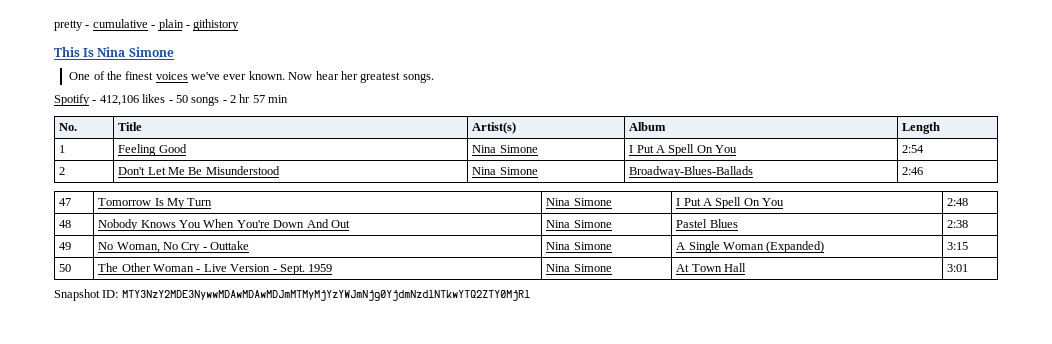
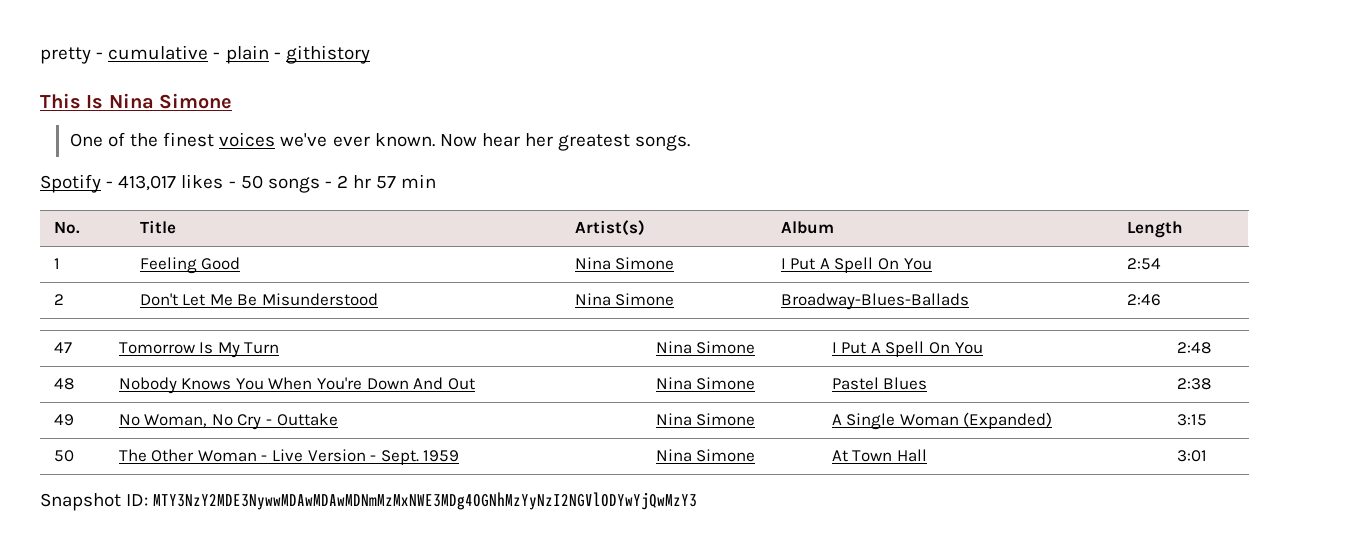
- Spotify - 412,106 likes - 50 songs - 2 hr 57 min
+ Spotify - 413,017 likes - 50 songs - 2 hr 57 min
- Snapshot ID: MTY3NzY2MDE3NywwMDAwMDAwMDJmMTMyMjYzYWJmNjg0YjdmNzdlNTkwYTQ2ZTY0MjRl
+ Snapshot ID: MTY3NzY2MDE3NywwMDAwMDAwMDNmMzMxNWE3MDg4OGNhMzYyNzI2NGVlODYwYjQwMzY3

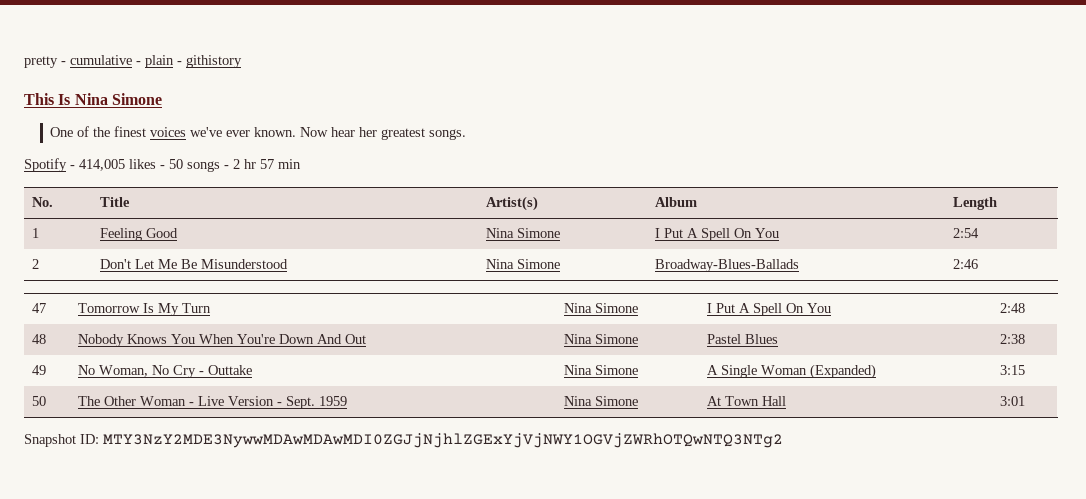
- Spotify - 413,017 likes - 50 songs - 2 hr 57 min
+ Spotify - 414,005 likes - 50 songs - 2 hr 57 min
- Snapshot ID: MTY3NzY2MDE3NywwMDAwMDAwMDNmMzMxNWE3MDg4OGNhMzYyNzI2NGVlODYwYjQwMzY3
+ Snapshot ID: MTY3NzY2MDE3NywwMDAwMDAwMDI0ZGJjNjhlZGExYjVjNWY1OGVjZWRhOTQwNTQ3NTg2

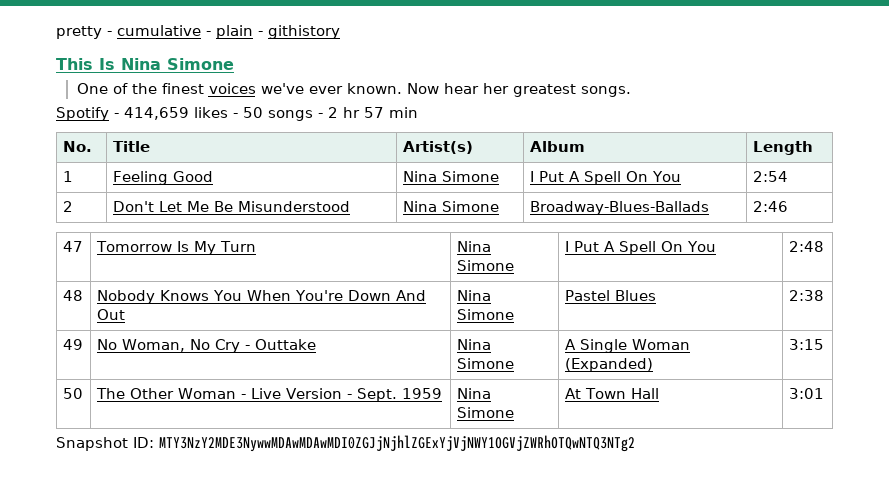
- Spotify - 414,005 likes - 50 songs - 2 hr 57 min
+ Spotify - 414,659 likes - 50 songs - 2 hr 57 min

